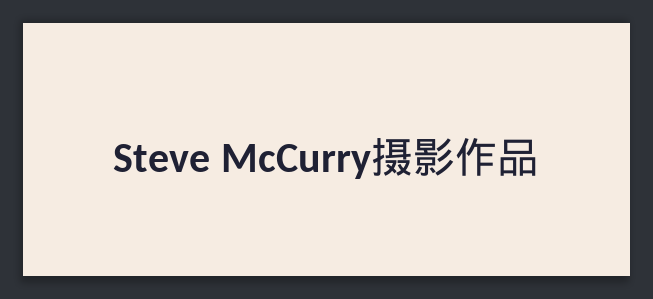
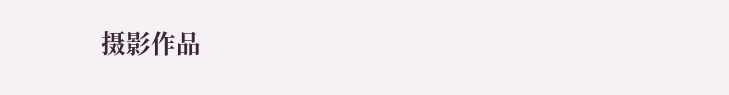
- Steve McCurry摄影作品
+ 摄影作品

